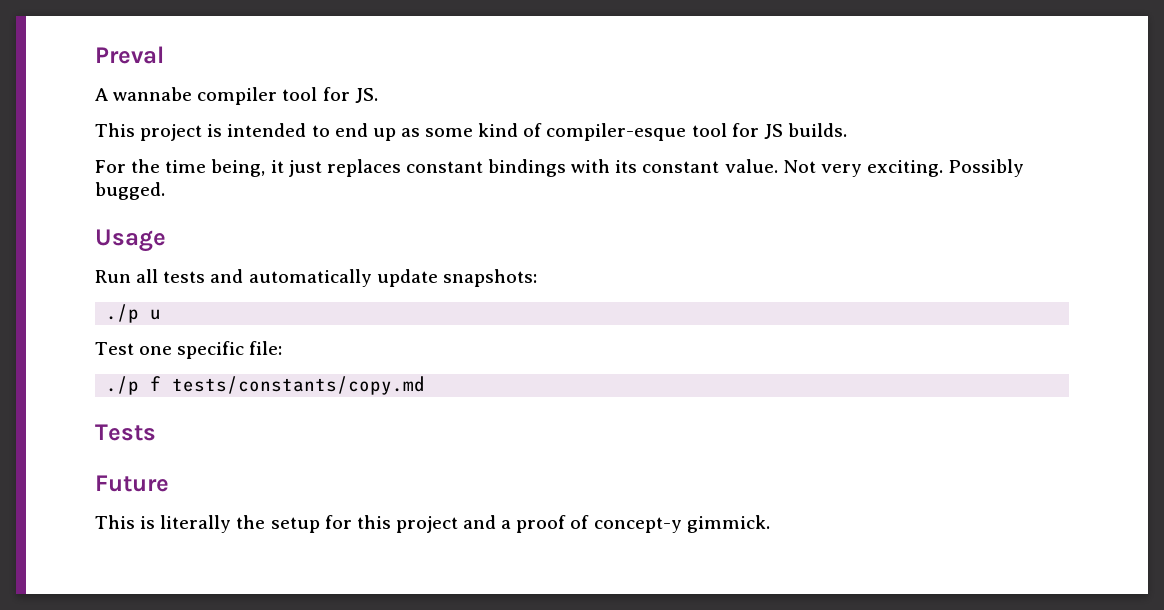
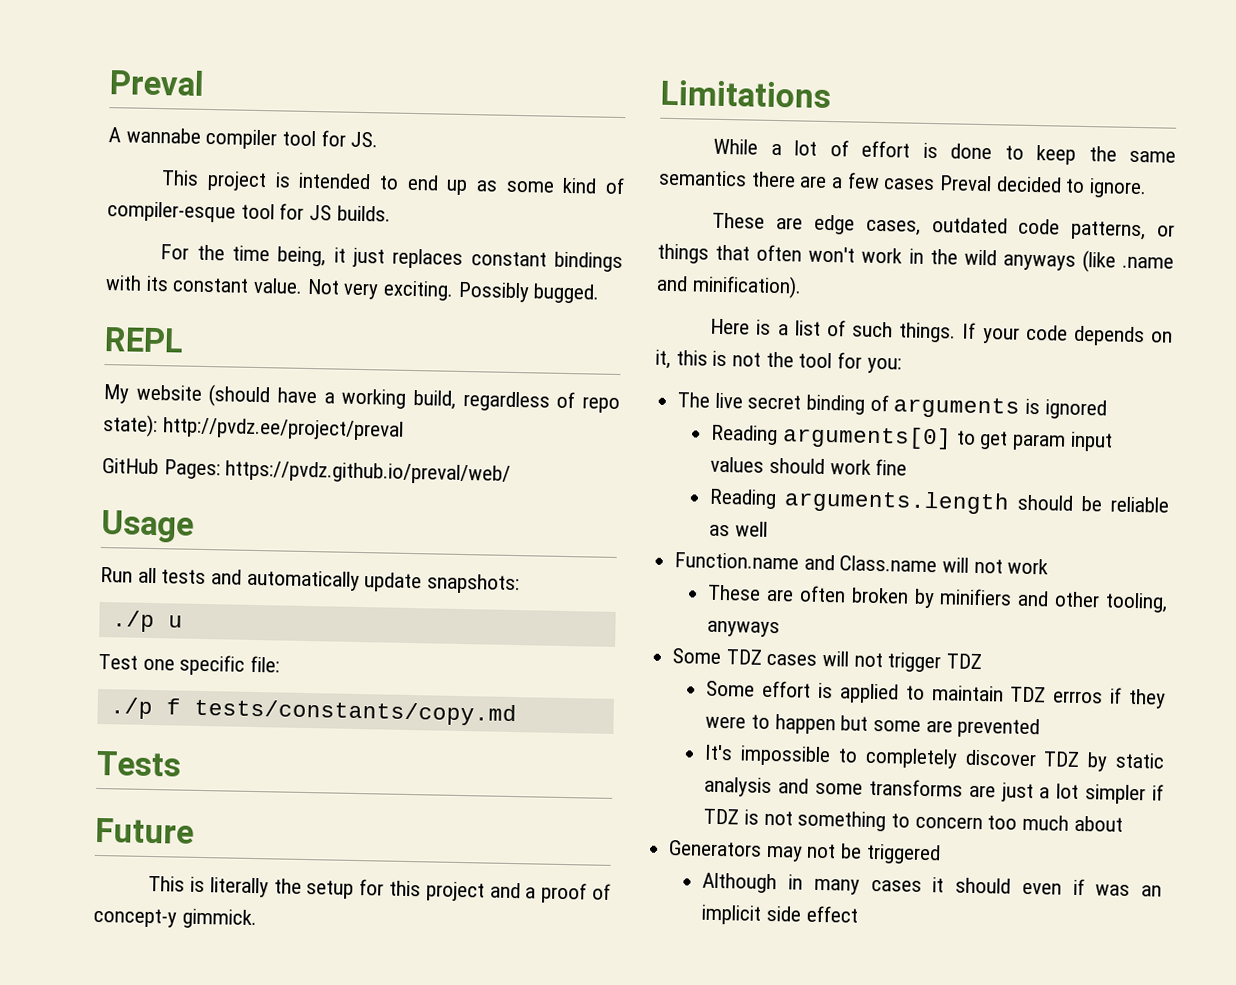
+ REPL
+ My website (should have a working build, regardless of repo state): http://pvdz.ee/project/preval
+ GitHub Pages: https://pvdz.github.io/preval/web/
+ Limitations
+ While a lot of effort is done to keep the same semantics there are a few cases Preval decided to ignore.
+ These are edge cases, outdated code patterns, or things that often won't work in the wild anyways (like .name and minification).
+ Here is a list of such things. If your code depends on it, this is not the tool for you:
+ The live secret binding of arguments is ignored
+ Reading arguments[0] to get param input values should work fine
+ Reading arguments.length should be reliable as well
+ Function.name and Class.name will not work
+ These are often broken by minifiers and other tooling, anyways
+ Some TDZ cases will not trigger TDZ
+ Some effort is applied to maintain TDZ errros if they were to happen but some are prevented
+ It's impossible to completely discover TDZ by static analysis and some transforms are just a lot simpler if TDZ is not something to concern too much about
+ Generators may not be triggered
+ Although in many cases it should even if was an implicit side effect

